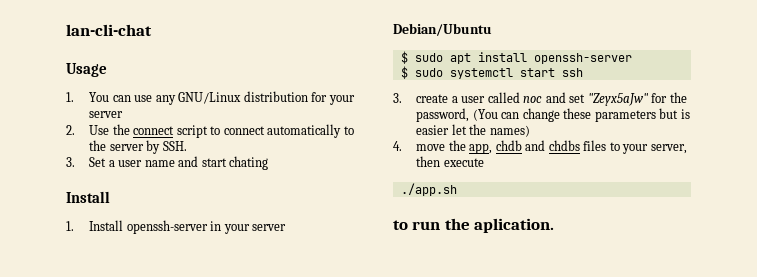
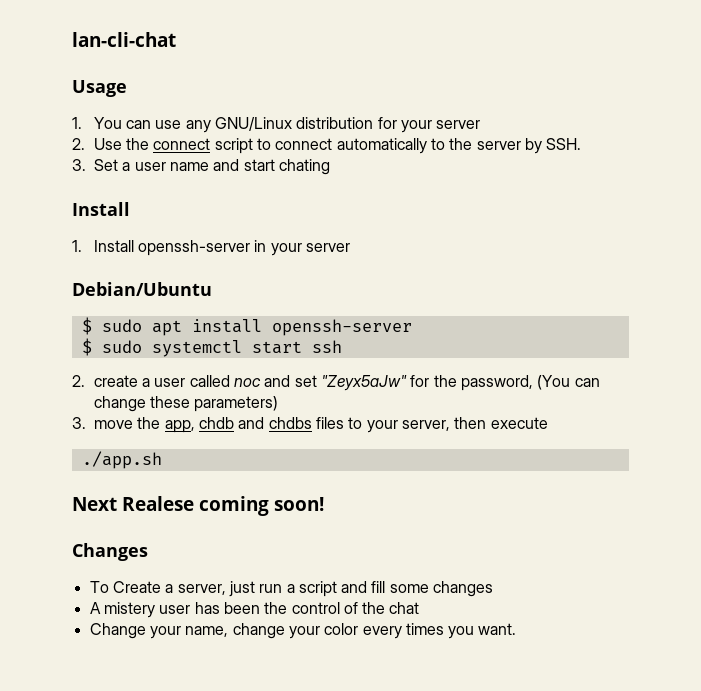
- 3. create a user called noc and set "Zeyx5aJw" for the password, (You can change these parameters but is easier let the names)
- 4. move the app, chdb and chdbs files to your server, then execute
+ 2. create a user called noc and set "Zeyx5aJw" for the password, (You can change these parameters)
+ 3. move the app, chdb and chdbs files to your server, then execute
- to run the aplication.
+ Next Realese coming soon!
+ Changes
+ To Create a server, just run a script and fill some changes
+ A mistery user has been the control of the chat
+ Change your name, change your color every times you want.

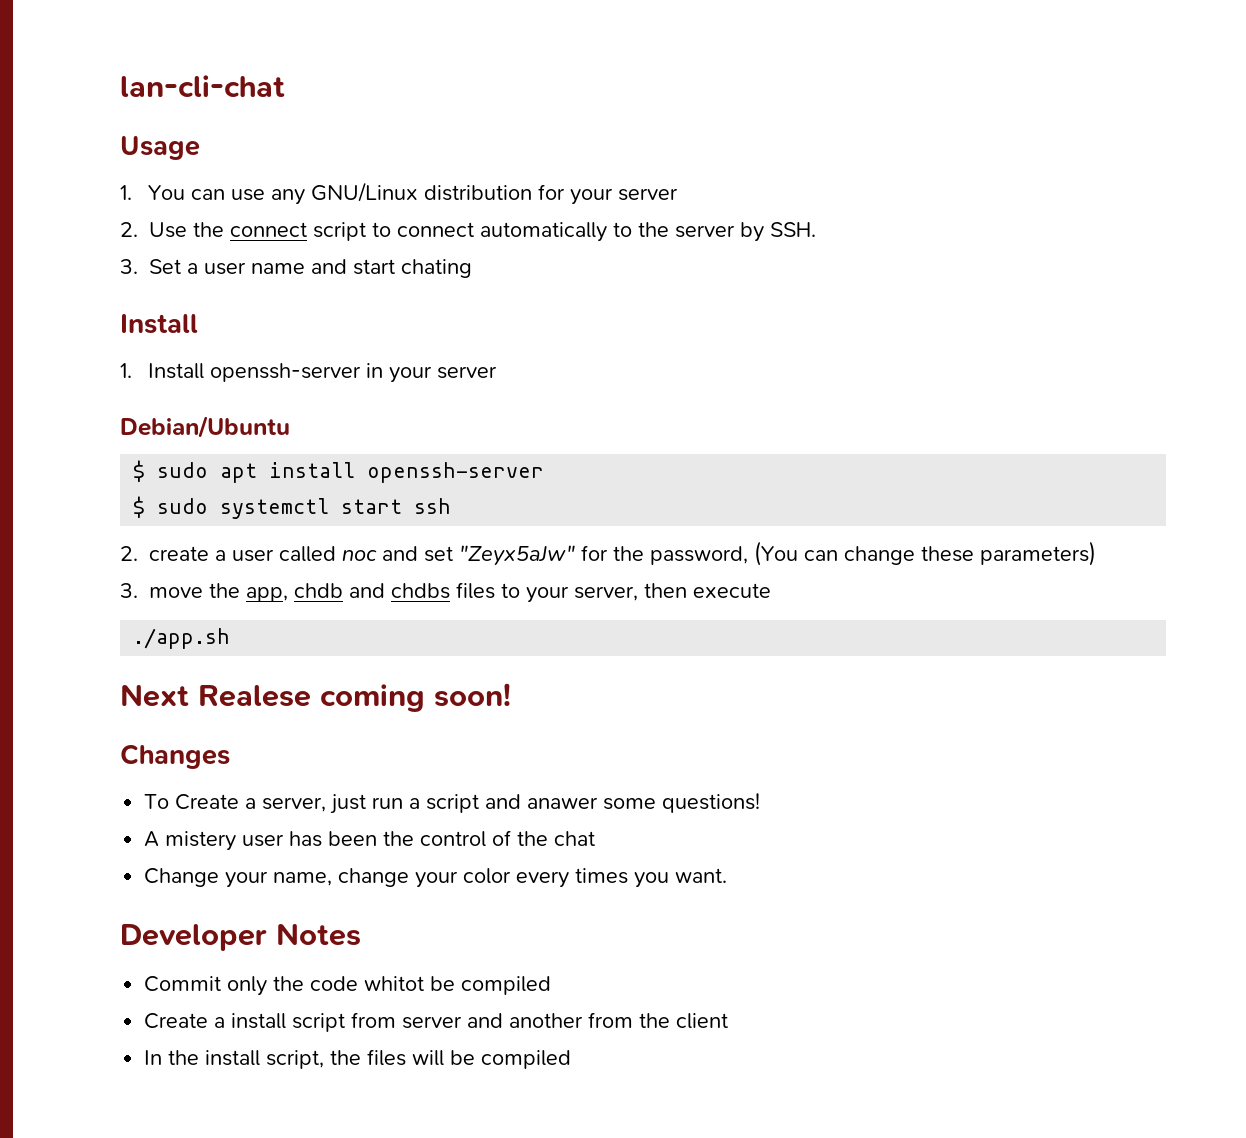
- To Create a server, just run a script and fill some changes
+ To Create a server, just run a script and anawer some questions!
+ Developer Notes
+ Commit only the code whitot be compiled
+ Create a install script from server and another from the client
+ In the install script, the files will be compiled

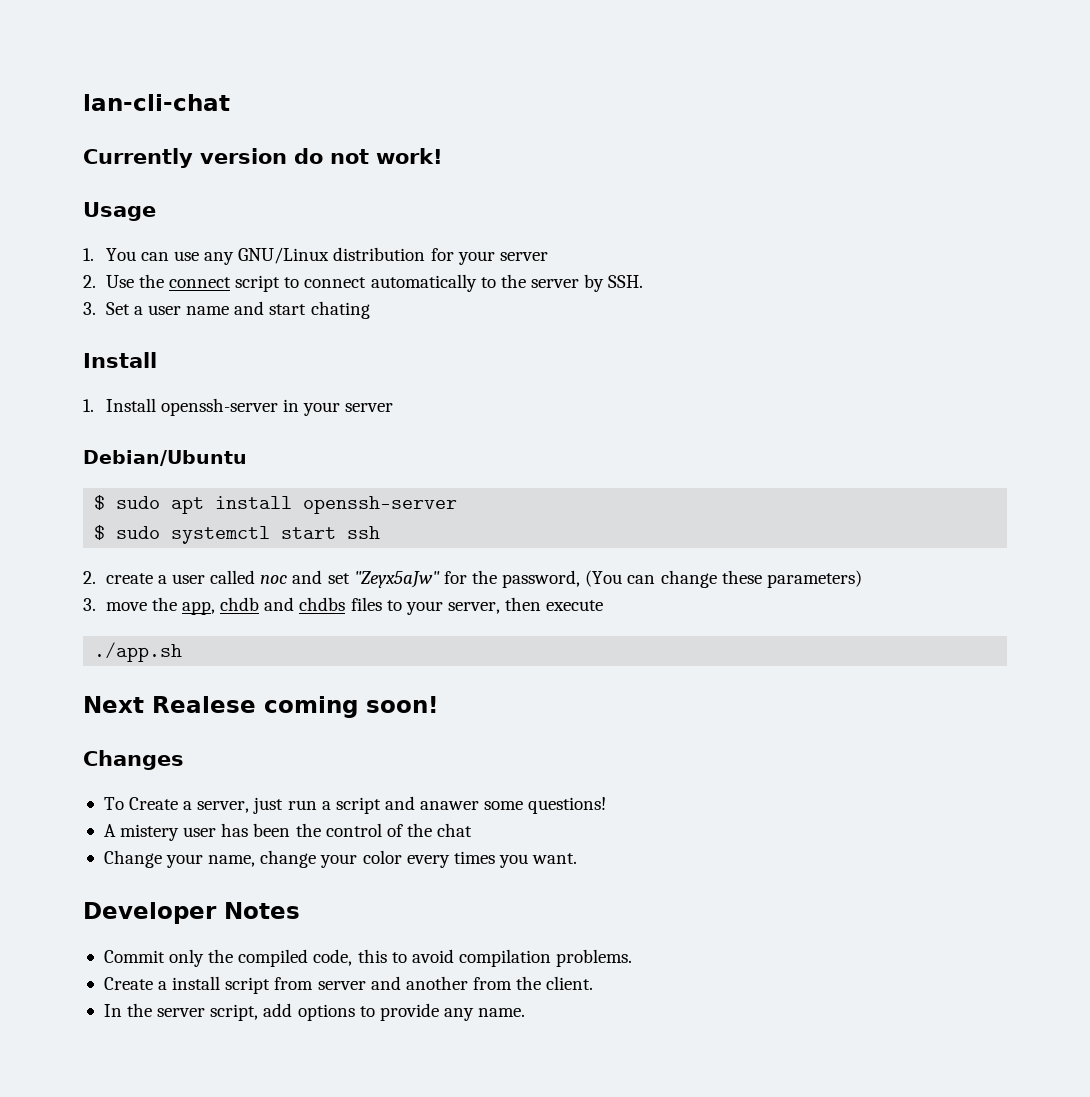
+ Currently version do not work!
- Commit only the code whitot be compiled
+ Commit only the compiled code, this to avoid compilation problems.
- Create a install script from server and another from the client
+ Create a install script from server and another from the client.
- In the install script, the files will be compiled
+ In the server script, add options to provide any name.

